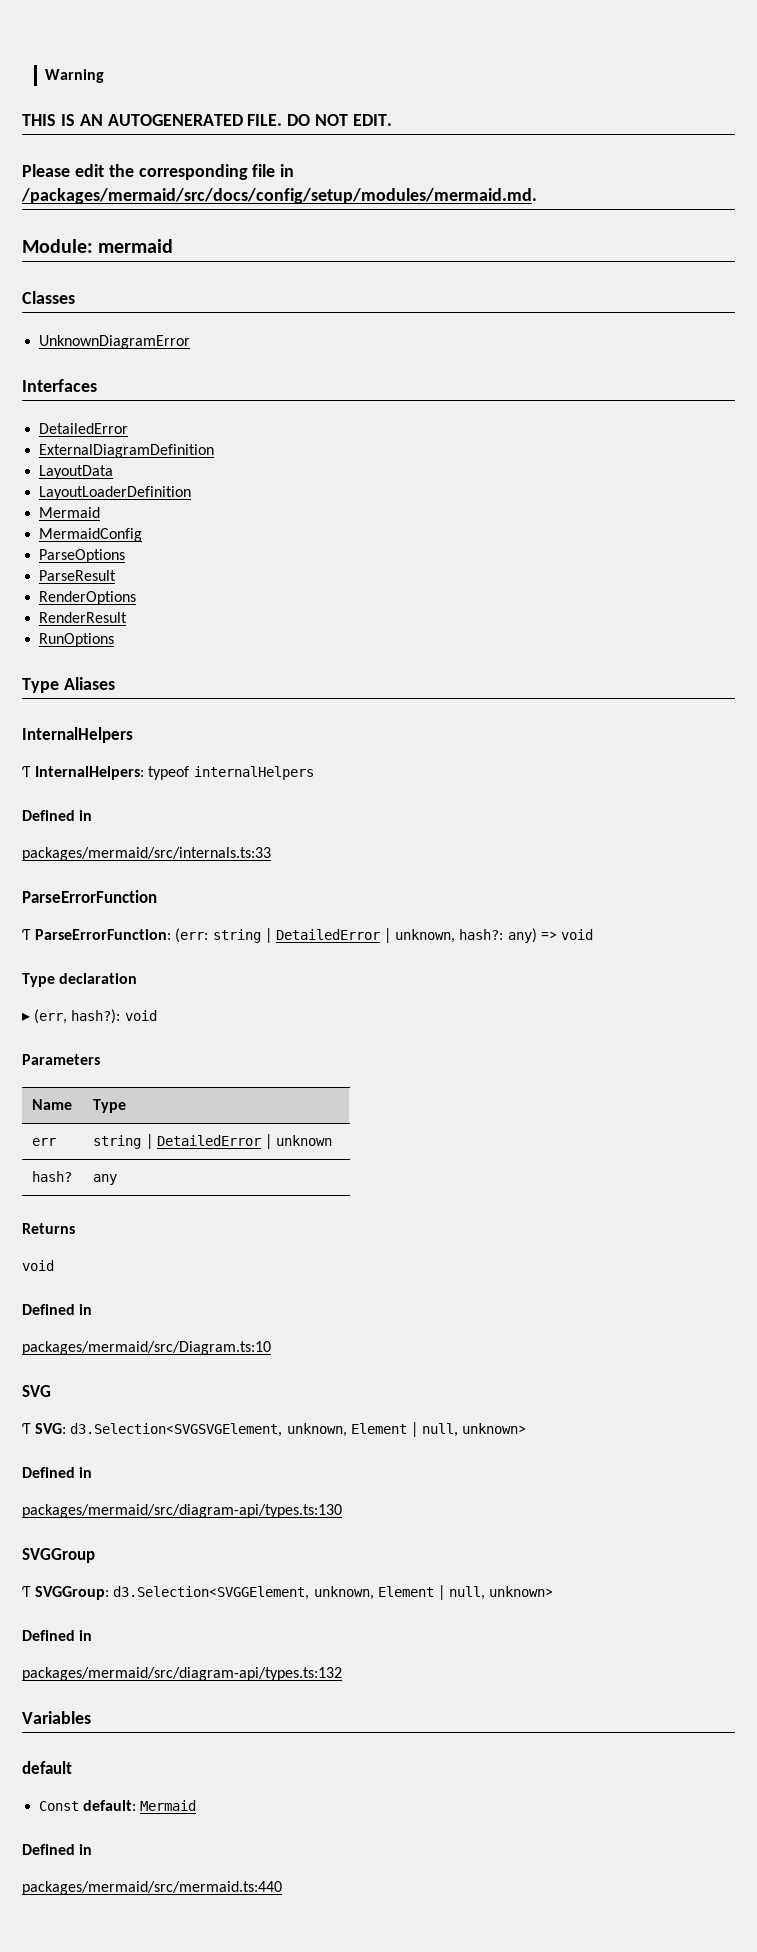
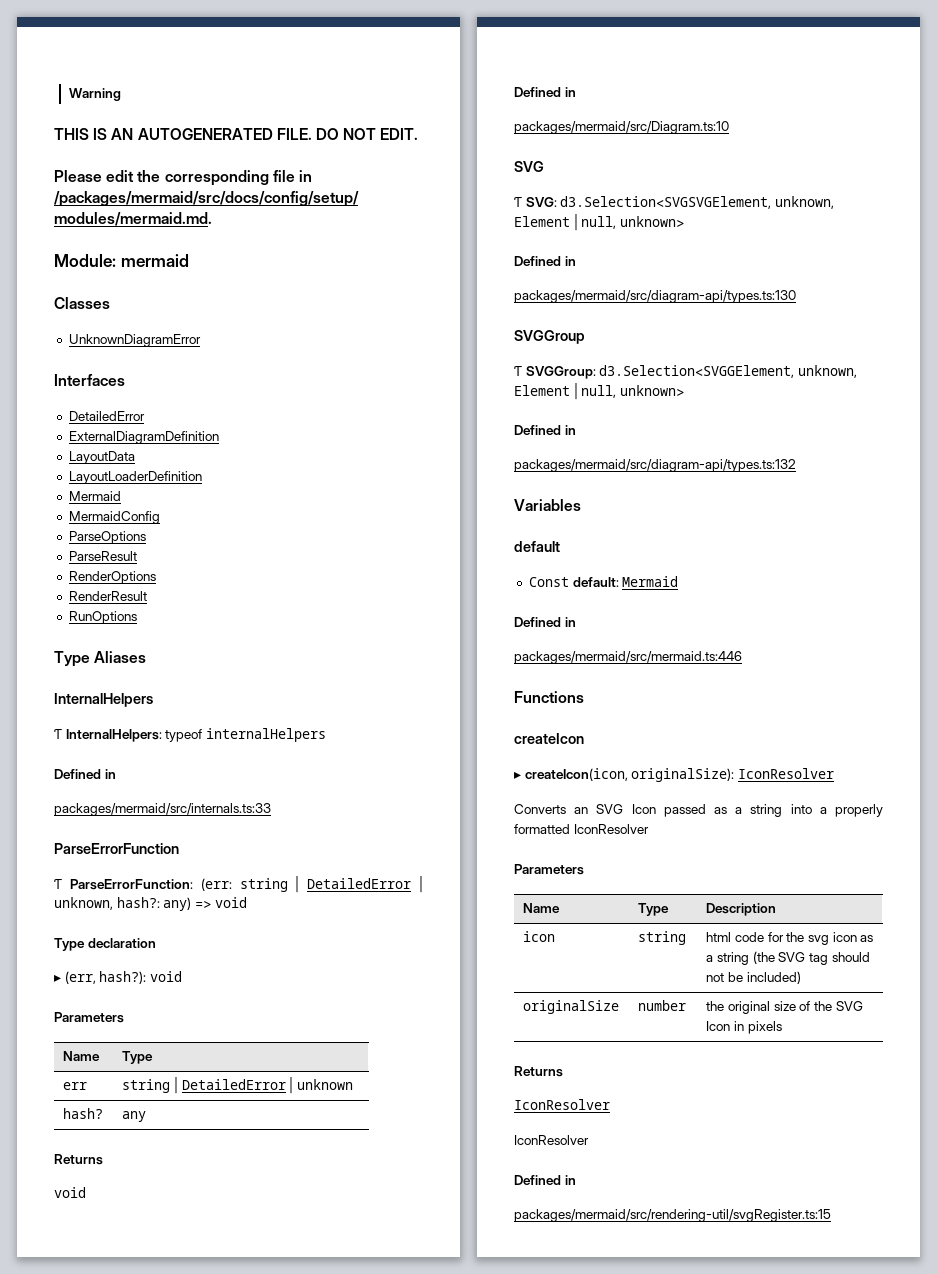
- packages/mermaid/src/mermaid.ts:440
+ packages/mermaid/src/mermaid.ts:446
+ Functions
+ createIcon
+ ▸ createIcon(icon, originalSize): IconResolver
+ Converts an SVG Icon passed as a string into a properly formatted IconResolver
+ Parameters
+ Name | Type | Description
+ icon | string | html code for the svg icon as a string (the SVG tag should not be included)
+ originalSize | number | the original size of the SVG Icon in pixels
+ Returns
+ IconResolver
+ IconResolver
+ Defined in
+ packages/mermaid/src/rendering-util/svgRegister.ts:15

